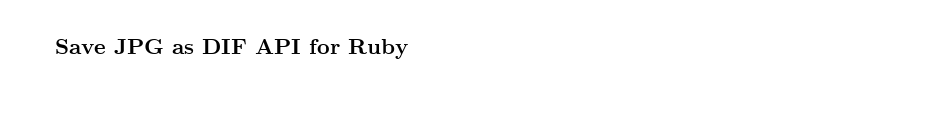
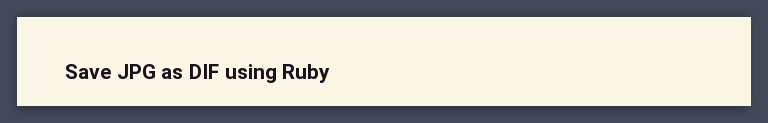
- Save JPG as DIF API for Ruby
+ Save JPG as DIF using Ruby

